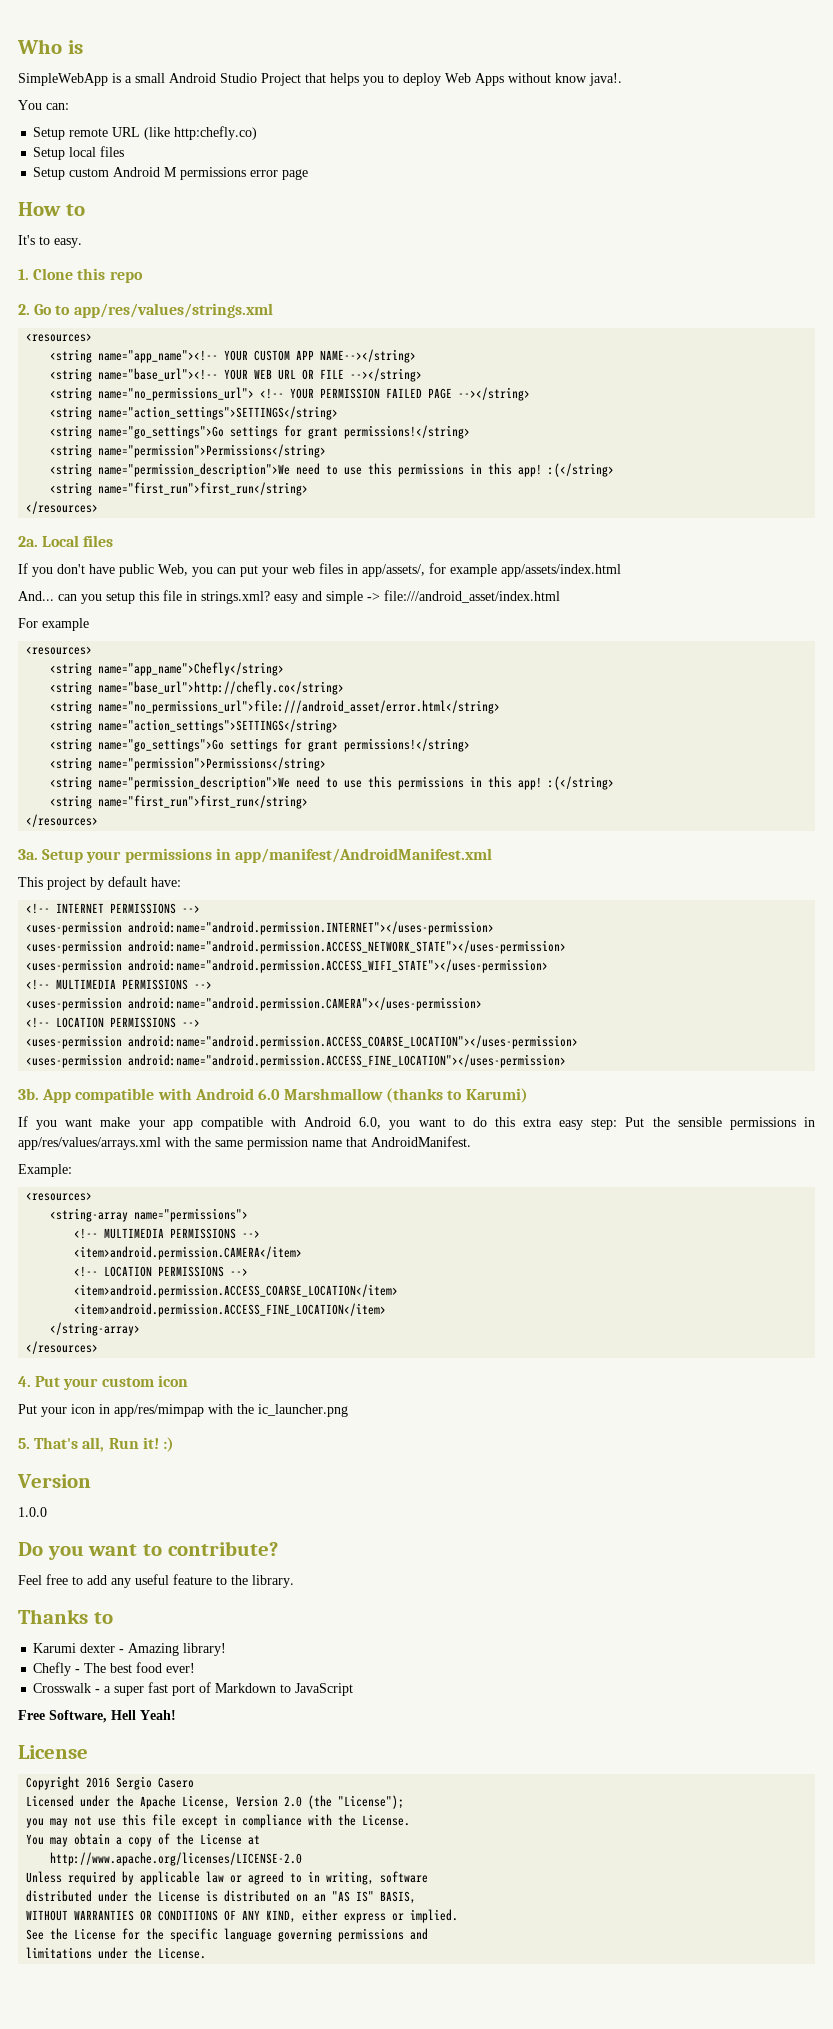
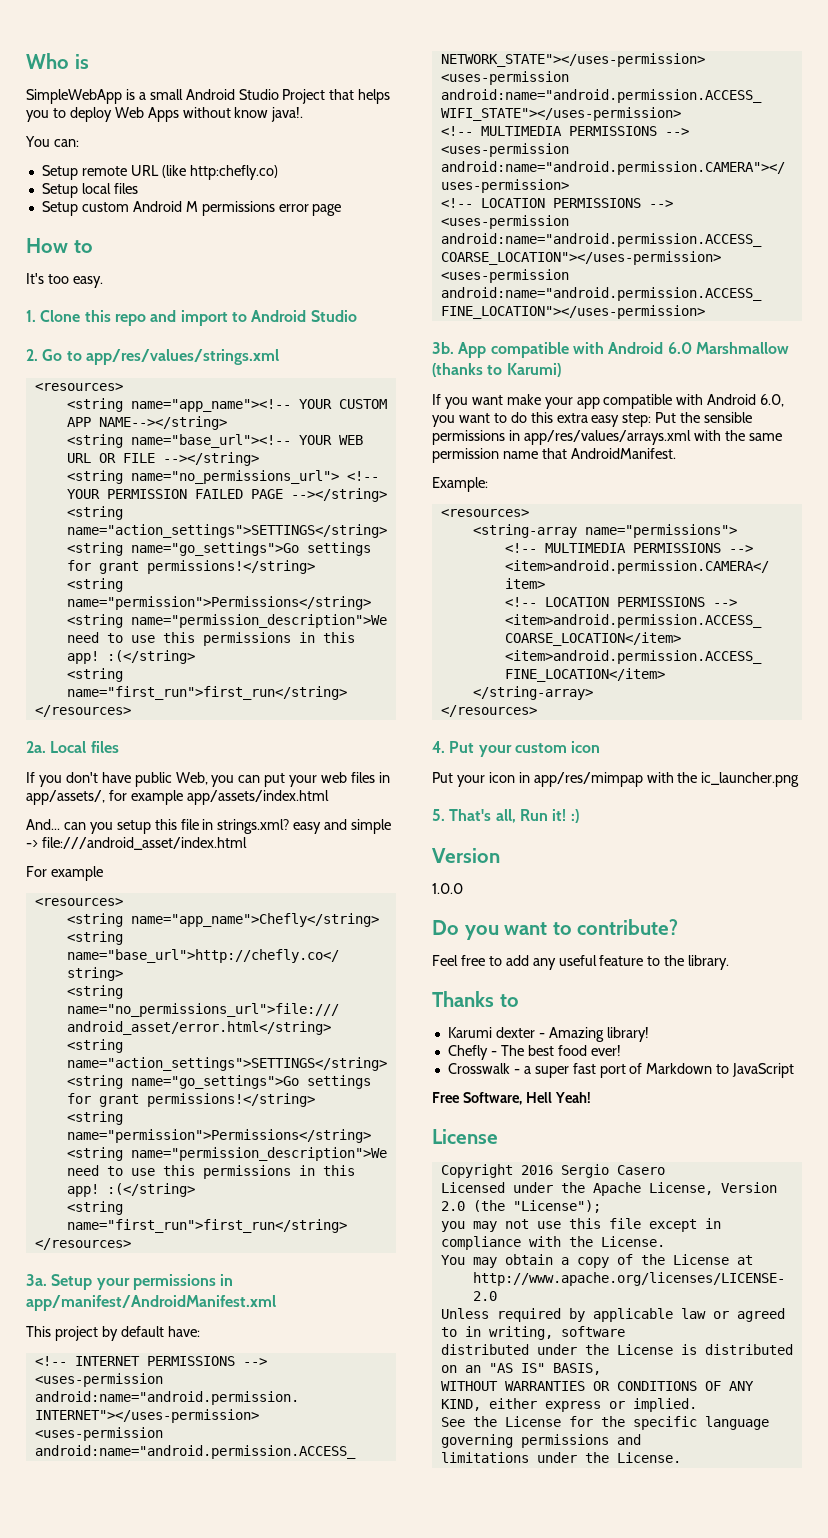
- It's to easy.
+ It's too easy.
- 1. Clone this repo
+ 1. Clone this repo and import to Android Studio

